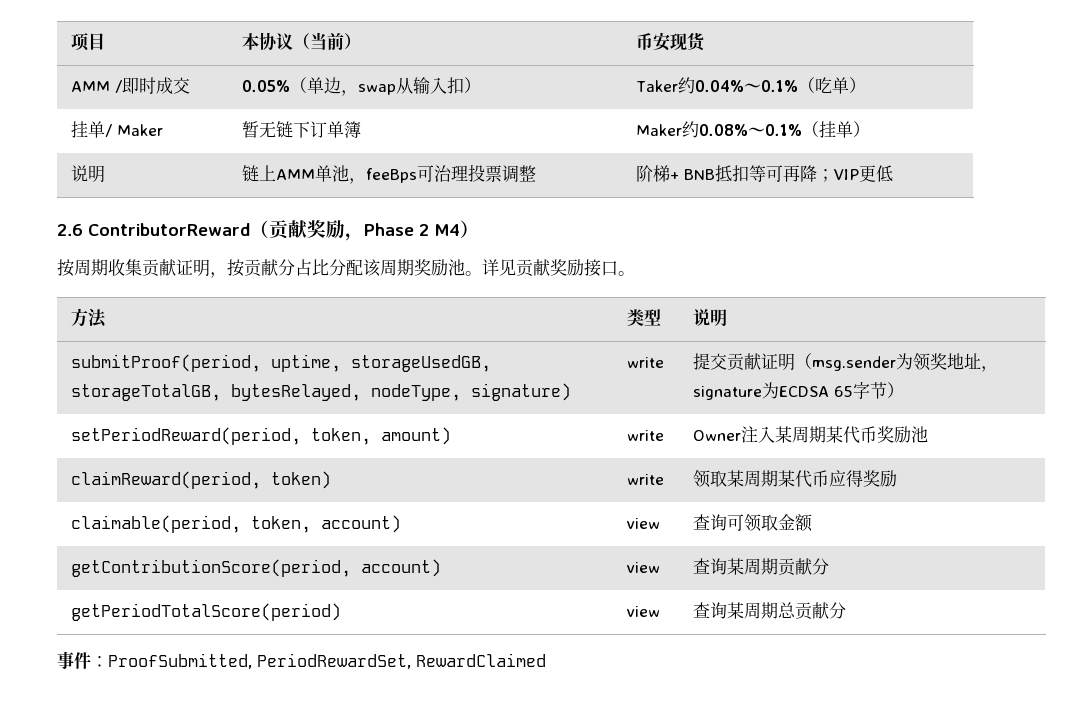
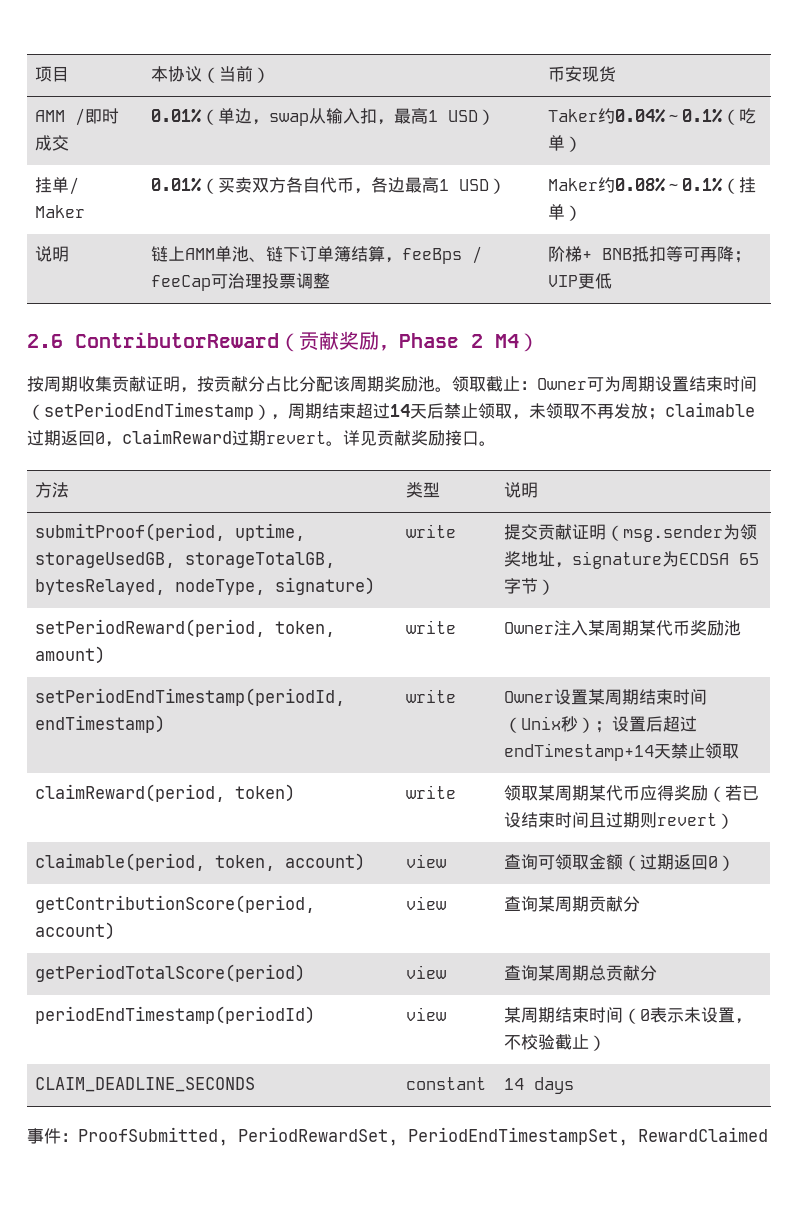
- AMM /即时成交 | 0.05%（单边，swap从输入扣） | Taker约0.04%～0.1%（吃单）
+ AMM /即时成交 | 0.01%（单边，swap从输入扣，最高1 USD） | Taker约0.04%～0.1%（吃单）
- 挂单/ Maker | 暂无链下订单簿 | Maker约0.08%～0.1%（挂单）
+ 挂单/ Maker | 0.01%（买卖双方各自代币，各边最高1 USD） | Maker约0.08%～0.1%（挂单）
- 说明 | 链上AMM单池，feeBps可治理投票调整 | 阶梯+ BNB抵扣等可再降；VIP更低
+ 说明 | 链上AMM单池、链下订单簿结算，feeBps / feeCap可治理投票调整 | 阶梯+ BNB抵扣等可再降；VIP更低
+ 领取截止：Owner可为周期设置结束时间（setPeriodEndTimestamp），周期结束超过14天后禁止领取，未领取不再发放；claimable过期返回0，claimReward过期revert。
+ setPeriodEndTimestamp(periodId, endTimestamp) | write | Owner设置某周期结束时间（Unix秒）；设置后超过endTimestamp+14天禁止领取
- claimReward(period, token) | write | 领取某周期某代币应得奖励
+ claimReward(period, token) | write | 领取某周期某代币应得奖励（若已设结束时间且过期则revert）
- claimable(period, token, account) | view | 查询可领取金额
+ claimable(period, token, account) | view | 查询可领取金额（过期返回0）
+ periodEndTimestamp(periodId) | view | 某周期结束时间（0表示未设置，不校验截止）
+ CLAIM_DEADLINE_SECONDS | constant | 14 days
- 事件：ProofSubmitted, PeriodRewardSet, RewardClaimed
+ 事件：ProofSubmitted, PeriodRewardSet, PeriodEndTimestampSet, RewardClaimed

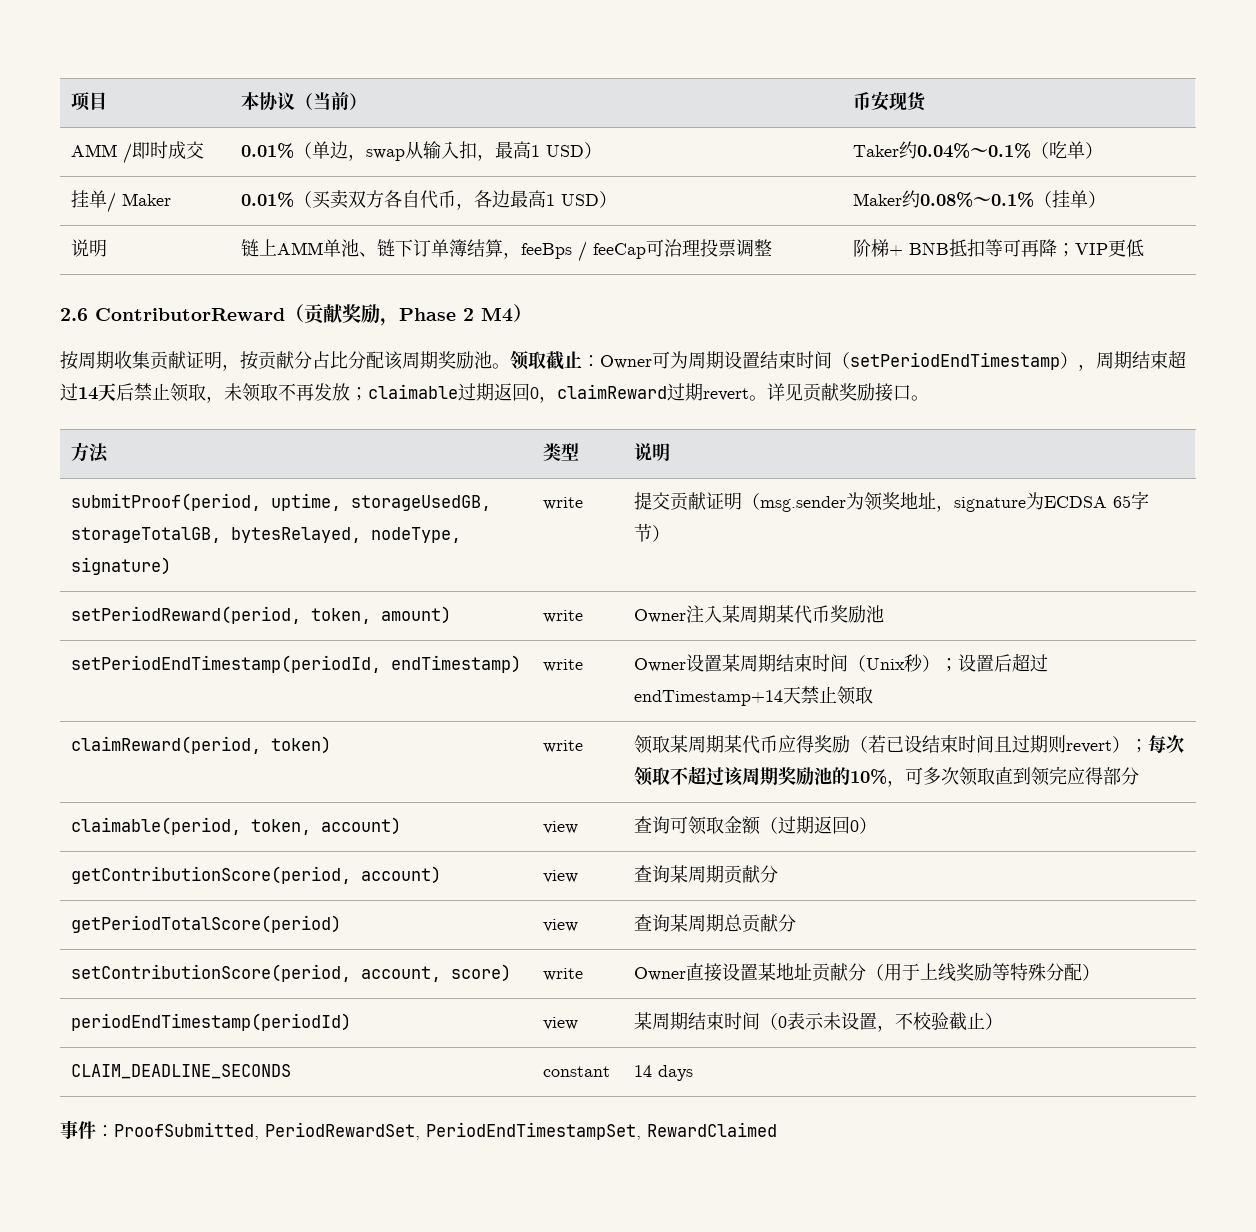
- claimReward(period, token) | write | 领取某周期某代币应得奖励（若已设结束时间且过期则revert）
+ claimReward(period, token) | write | 领取某周期某代币应得奖励（若已设结束时间且过期则revert）；每次领取不超过该周期奖励池的10%，可多次领取直到领完应得部分
+ setContributionScore(period, account, score) | write | Owner直接设置某地址贡献分（用于上线奖励等特殊分配）

